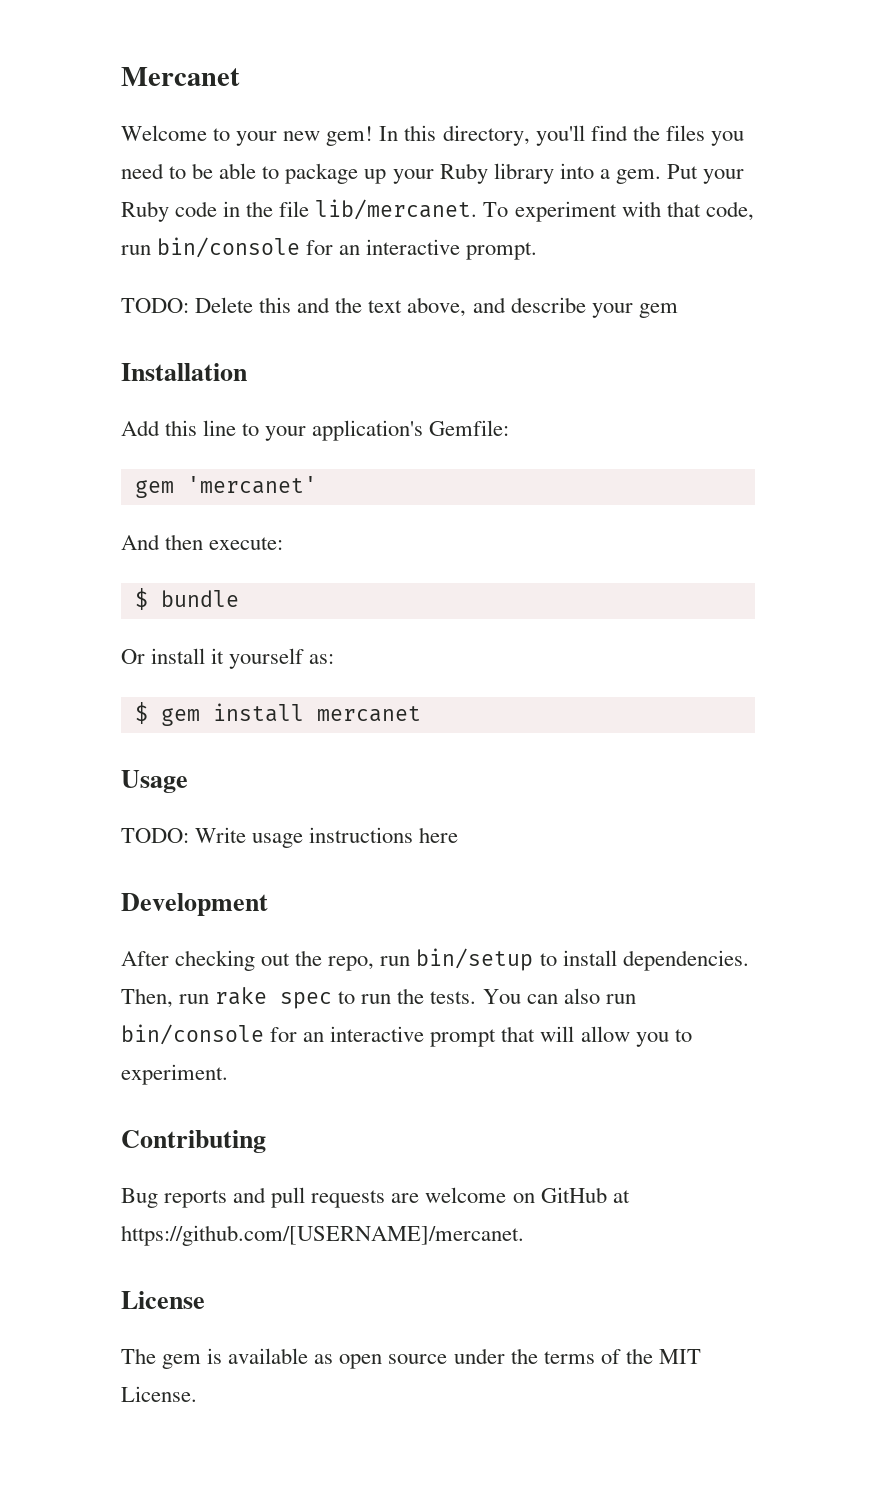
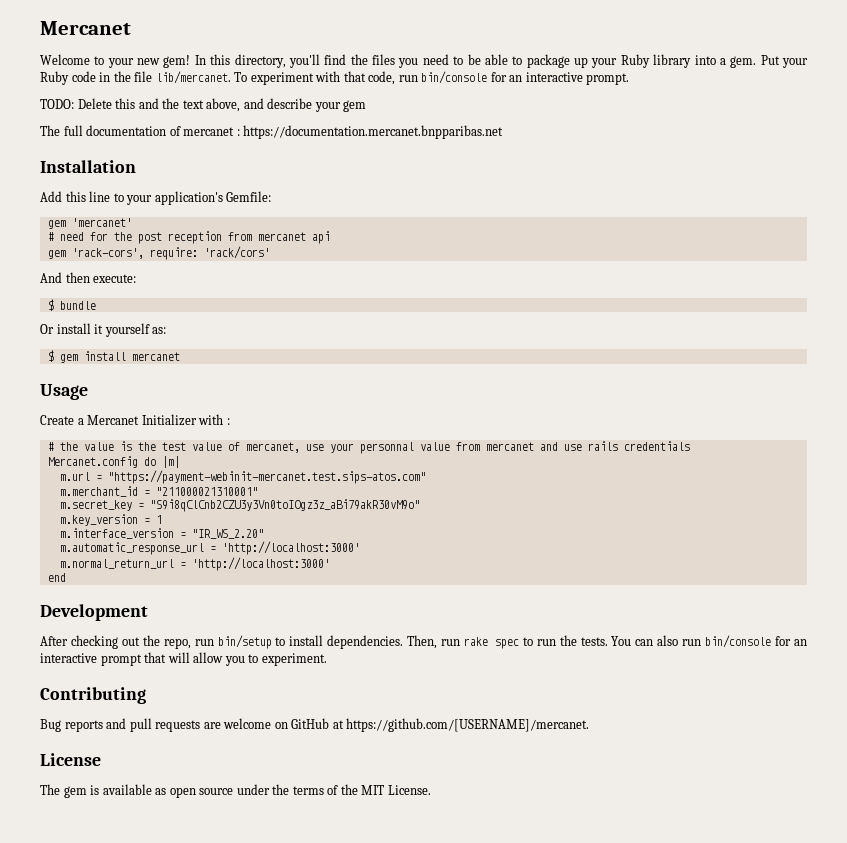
+ The full documentation of mercanet : https://documentation.mercanet.bnpparibas.net
+ # need for the post reception from mercanet api
+ gem 'rack-cors', require: 'rack/cors'
- TODO: Write usage instructions here
+ Create a Mercanet Initializer with :
+ # the value is the test value of mercanet, use your personnal value from mercanet and use rails credentials
+ Mercanet.config do |m|
+ m.url = "https://payment-webinit-mercanet.test.sips-atos.com"
+ m.merchant_id = "211000021310001"
+ m.secret_key = "S9i8qClCnb2CZU3y3Vn0toIOgz3z_aBi79akR30vM9o"
+ m.key_version = 1
+ m.interface_version = "IR_WS_2.20"
+ m.automatic_response_url = 'http://localhost:3000'
+ m.normal_return_url = 'http://localhost:3000'
+ end

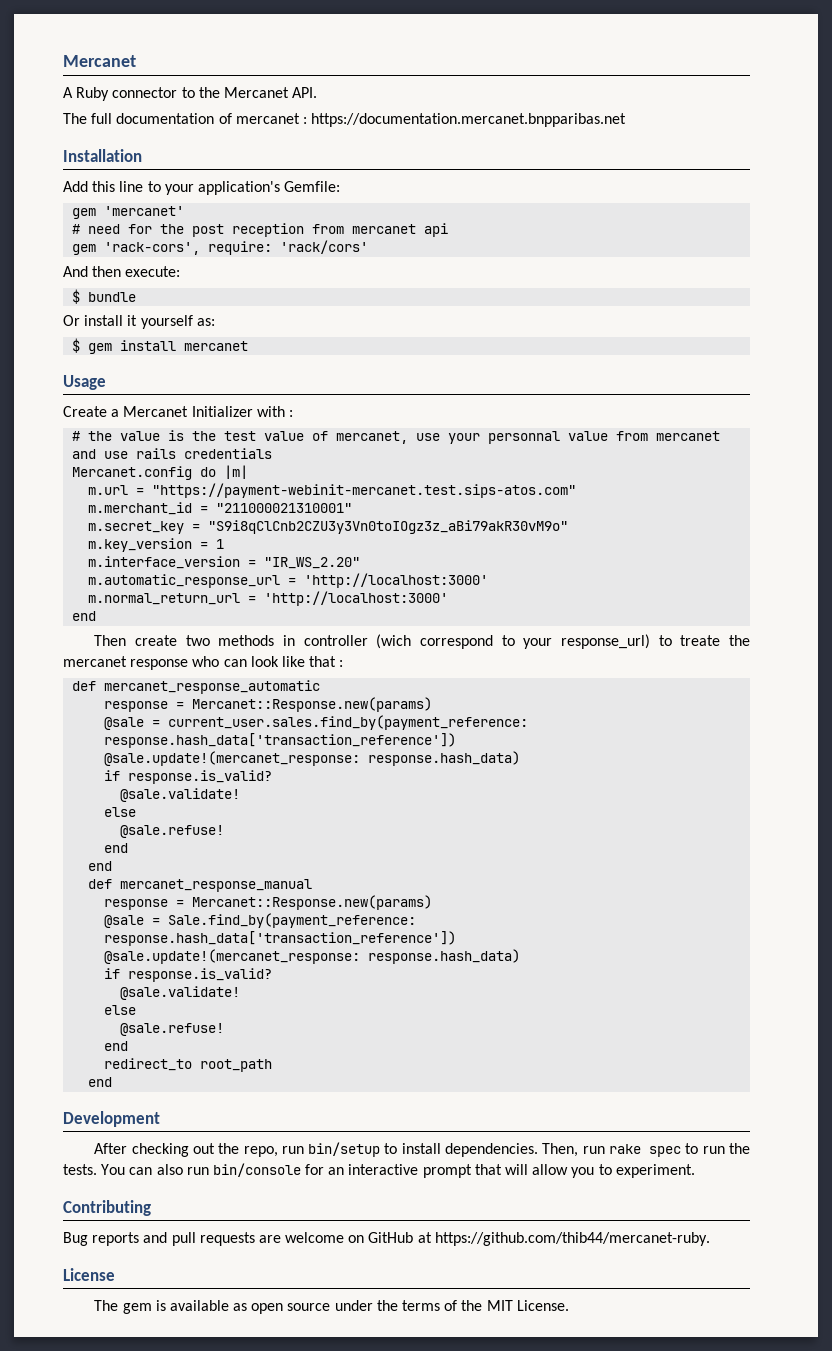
- Welcome to your new gem! In this directory, you'll find the files you need to be able to package up your Ruby library into a gem. Put your Ruby code in the file lib/mercanet. To experiment with that code, run bin/console for an interactive prompt.
- TODO: Delete this and the text above, and describe your gem
+ A Ruby connector to the Mercanet API.
+ Then create two methods in controller (wich correspond to your response_url) to treate the mercanet response who can look like that :
+ def mercanet_response_automatic
+ response = Mercanet::Response.new(params)
+ @sale = current_user.sales.find_by(payment_reference: response.hash_data['transaction_reference'])
+ @sale.update!(mercanet_response: response.hash_data)
+ if response.is_valid?
+ @sale.validate!
+ else
+ @sale.refuse!
+ end
+ end
+ def mercanet_response_manual
+ response = Mercanet::Response.new(params)
+ @sale = Sale.find_by(payment_reference: response.hash_data['transaction_reference'])
+ @sale.update!(mercanet_response: response.hash_data)
+ if response.is_valid?
+ @sale.validate!
+ else
+ @sale.refuse!
+ end
+ redirect_to root_path
+ end
- Bug reports and pull requests are welcome on GitHub at https://github.com/[USERNAME]/mercanet.
+ Bug reports and pull requests are welcome on GitHub at https://github.com/thib44/mercanet-ruby.

